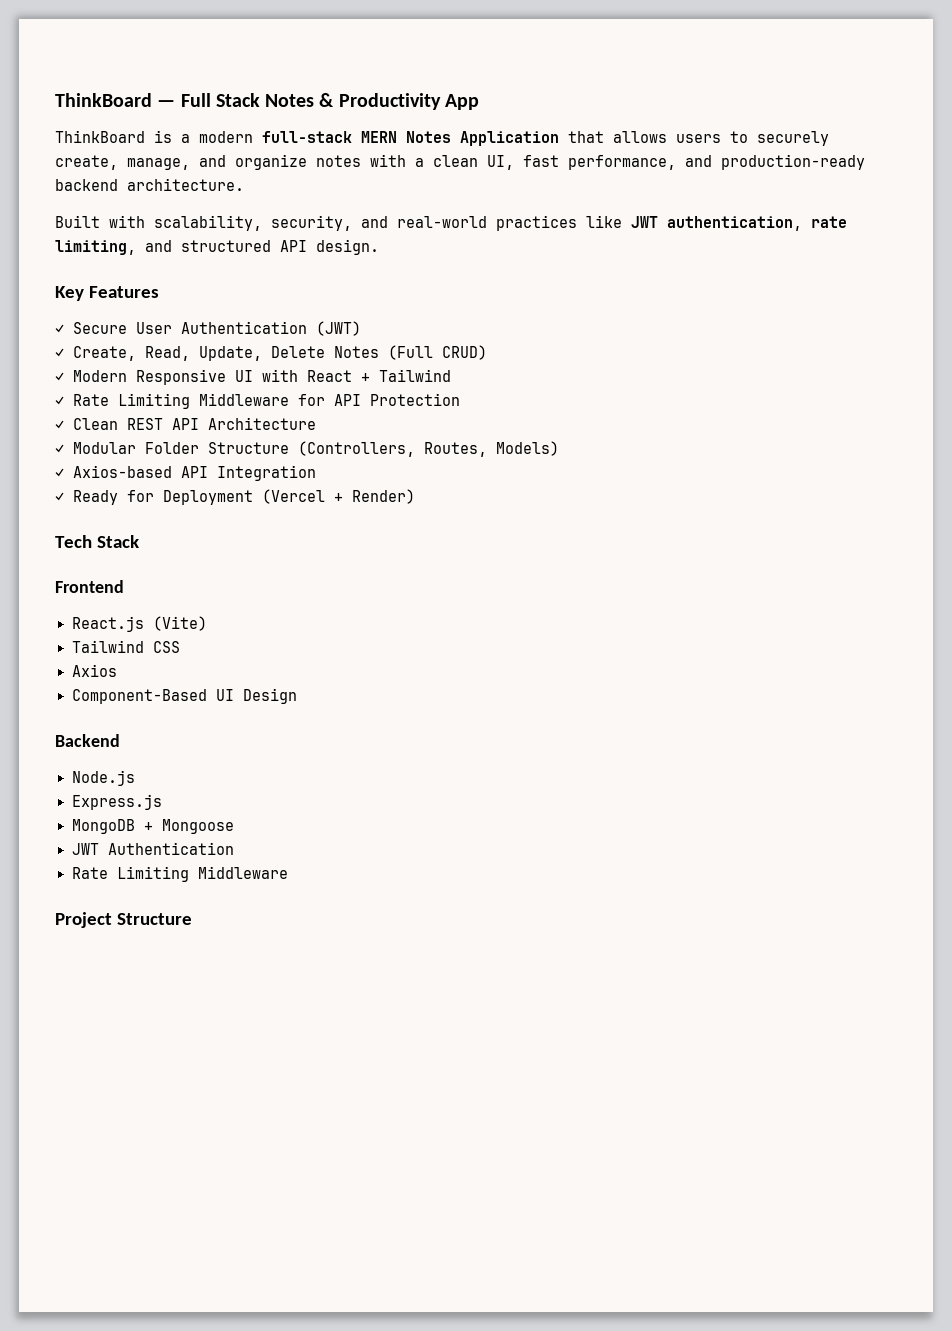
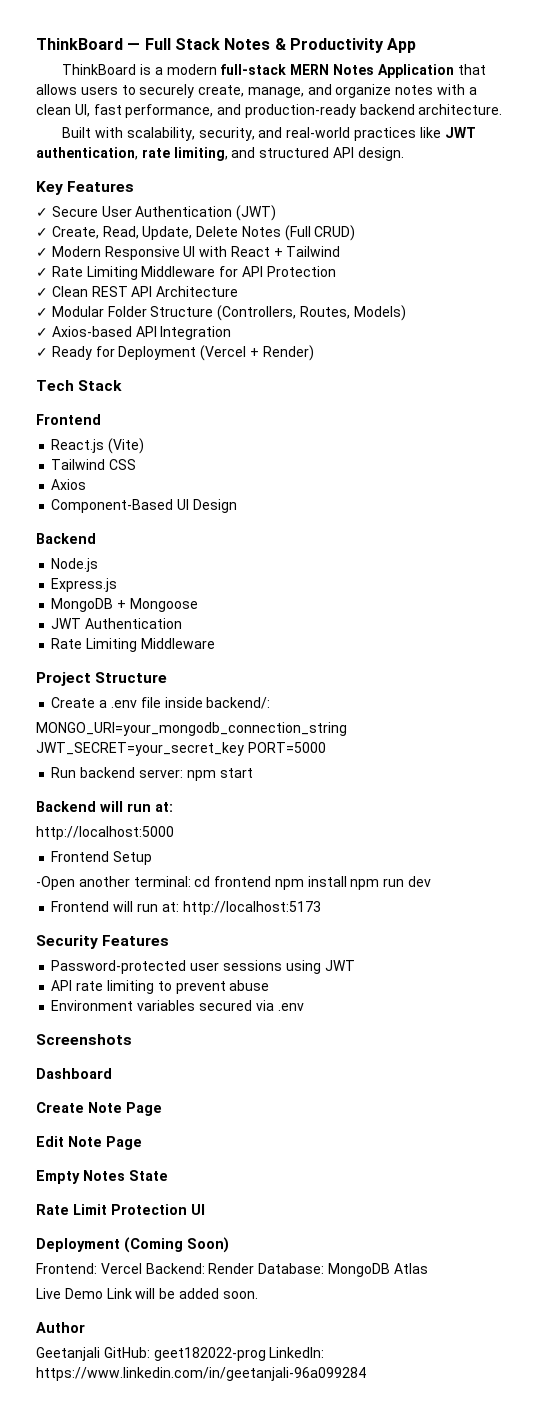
+ Create a .env file inside backend/:
+ MONGO_URI=your_mongodb_connection_string JWT_SECRET=your_secret_key PORT=5000
+ Run backend server: npm start
+ Backend will run at:
+ http://localhost:5000
+ Frontend Setup
+ -Open another terminal: cd frontend npm install npm run dev
+ Frontend will run at: http://localhost:5173
+ Security Features
+ Password-protected user sessions using JWT
+ API rate limiting to prevent abuse
+ Environment variables secured via .env
+ Screenshots
+ Dashboard
+ Create Note Page
+ Edit Note Page
+ Empty Notes State
+ Rate Limit Protection UI
+ Deployment (Coming Soon)
+ Frontend: Vercel Backend: Render Database: MongoDB Atlas
+ Live Demo Link will be added soon.
+ Author
+ Geetanjali GitHub: geet182022-prog LinkedIn: https://www.linkedin.com/in/geetanjali-96a099284

